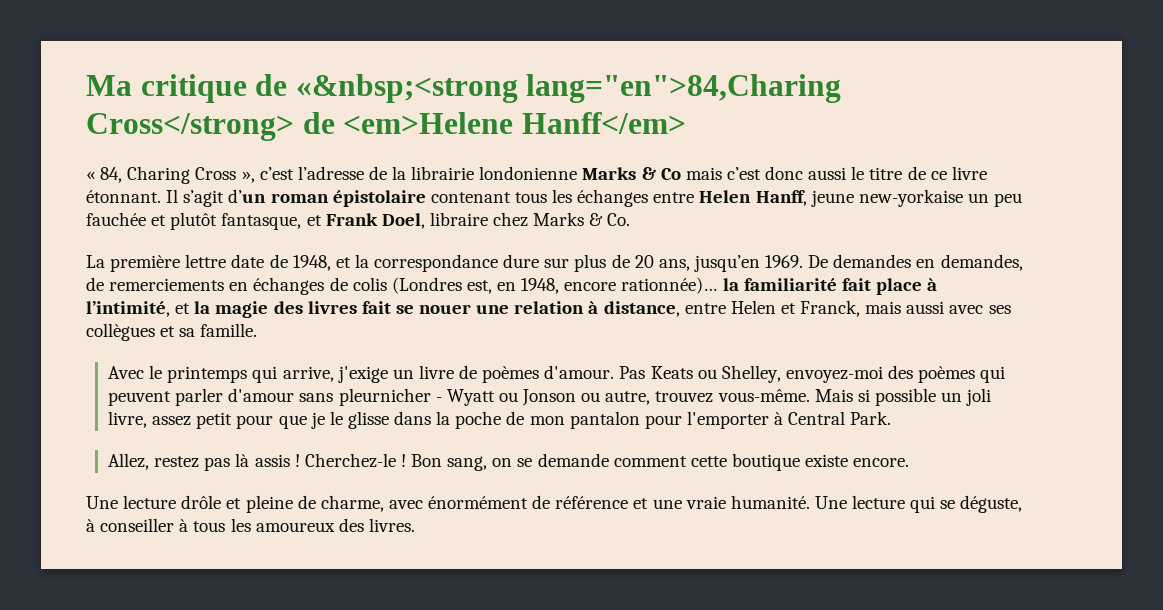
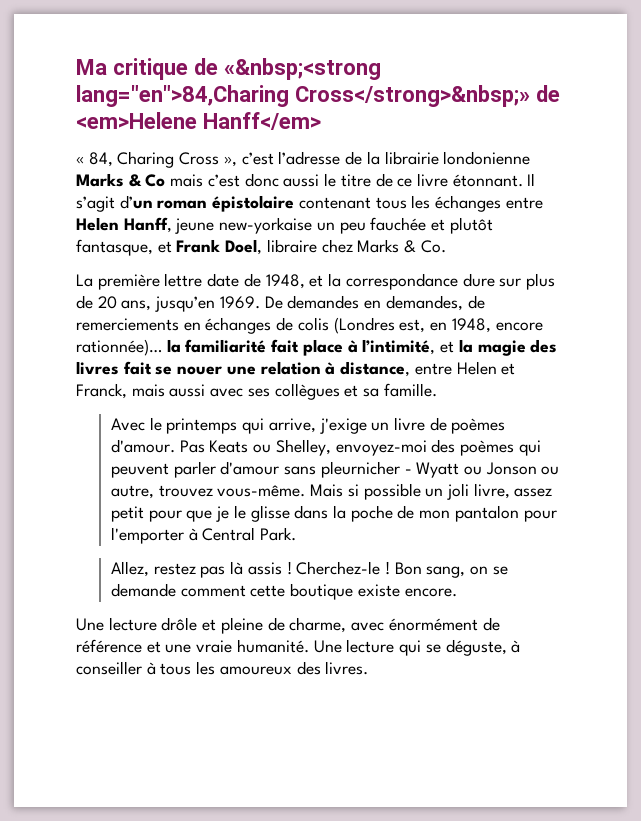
- Ma critique de «&nbsp;<strong lang="en">84,Charing Cross</strong> de <em>Helene Hanff</em>
+ Ma critique de «&nbsp;<strong lang="en">84,Charing Cross</strong>&nbsp;» de <em>Helene Hanff</em>

